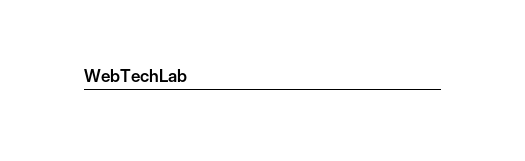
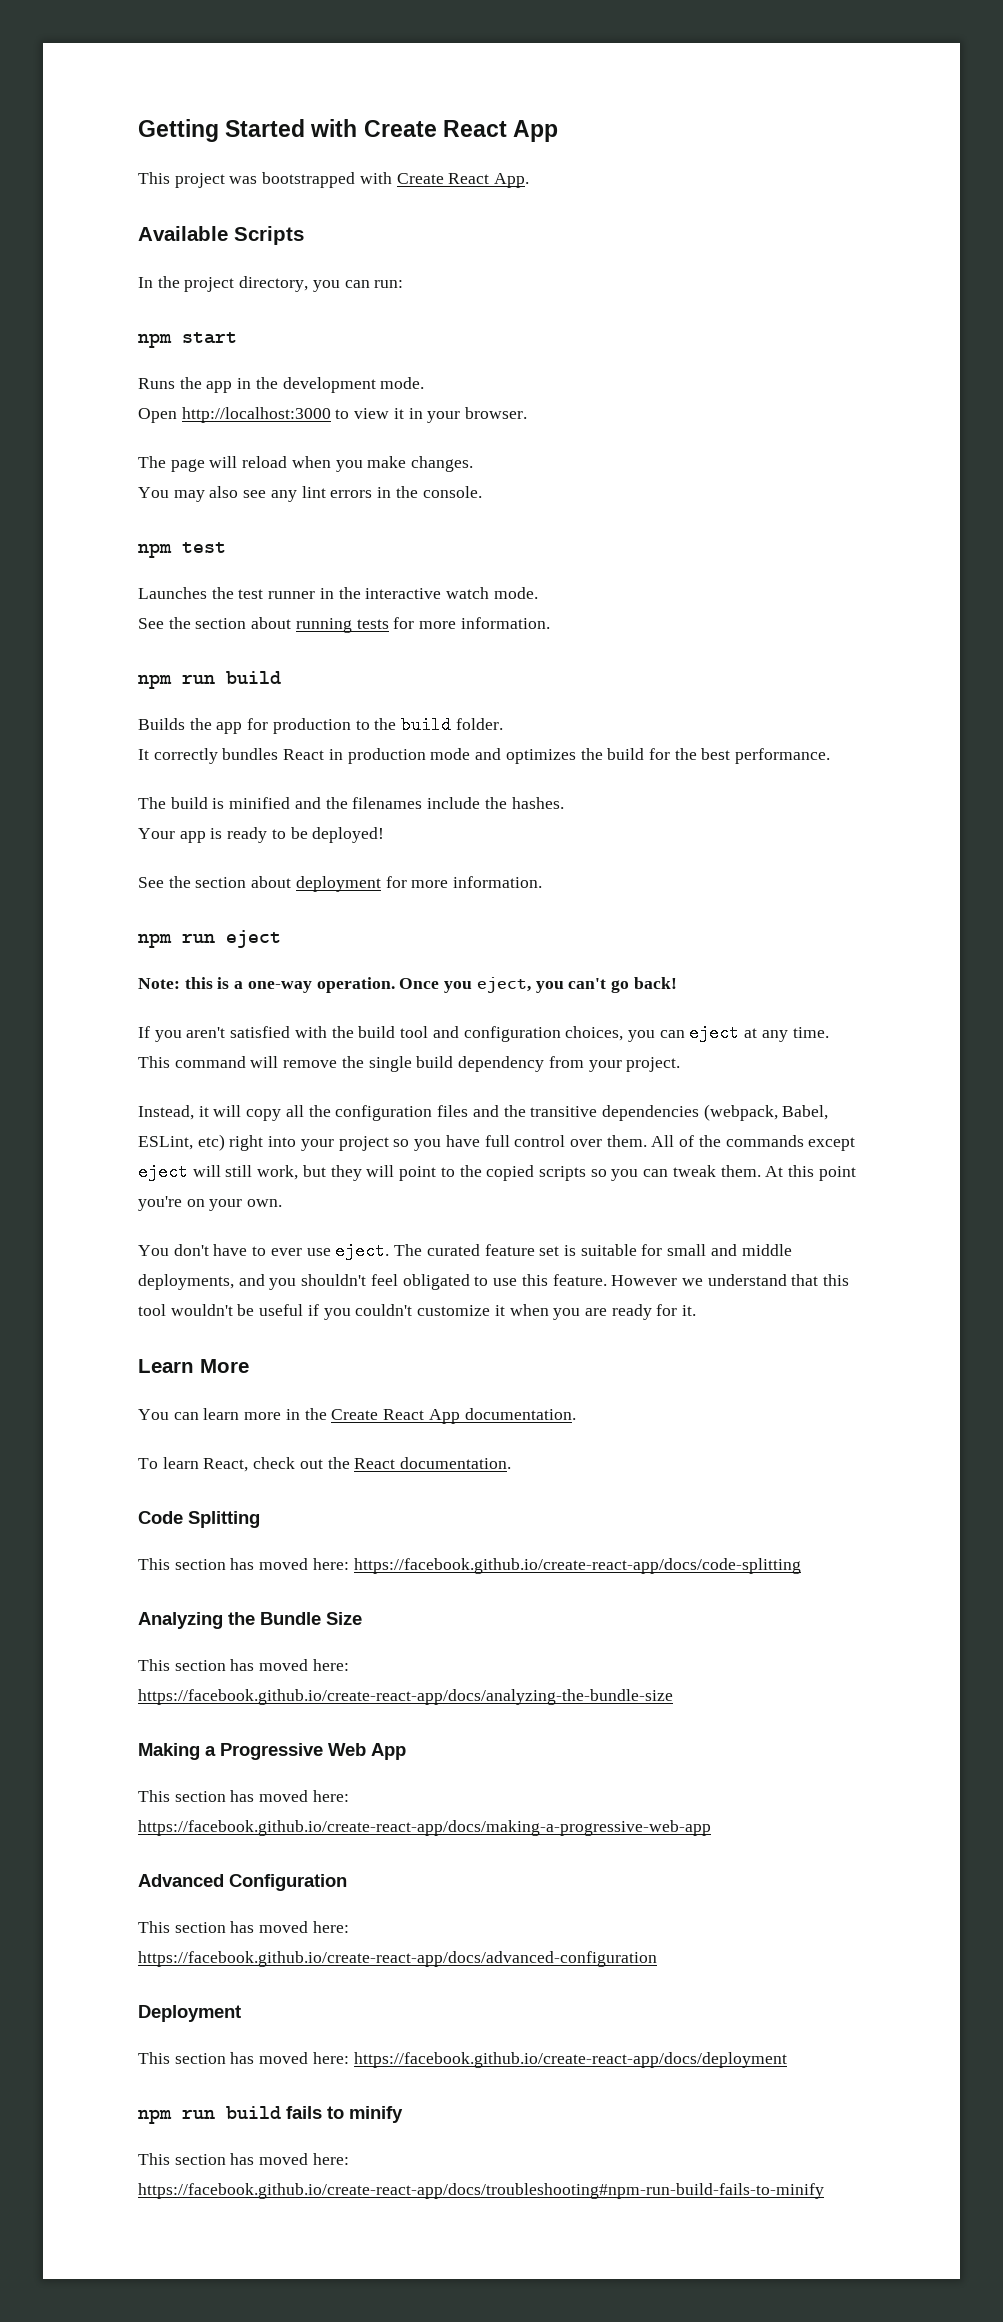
- WebTechLab
+ Getting Started with Create React App
+ This project was bootstrapped with Create React App.
+ Available Scripts
+ In the project directory, you can run:
+ npm start
+ Runs the app in the development mode.
+ Open http://localhost:3000 to view it in your browser.
+ The page will reload when you make changes.
+ You may also see any lint errors in the console.
+ npm test
+ Launches the test runner in the interactive watch mode.
+ See the section about running tests for more information.
+ npm run build
+ Builds the app for production to the build folder.
+ It correctly bundles React in production mode and optimizes the build for the best performance.
+ The build is minified and the filenames include the hashes.
+ Your app is ready to be deployed!
+ See the section about deployment for more information.
+ npm run eject
+ Note: this is a one-way operation. Once you eject, you can't go back!
+ If you aren't satisfied with the build tool and configuration choices, you can eject at any time. This command will remove the single build dependency from your project.
+ Instead, it will copy all the configuration files and the transitive dependencies (webpack, Babel, ESLint, etc) right into your project so you have full control over them. All of the commands except eject will still work, but they will point to the copied scripts so you can tweak them. At this point you're on your own.
+ You don't have to ever use eject. The curated feature set is suitable for small and middle deployments, and you shouldn't feel obligated to use this feature. However we understand that this tool wouldn't be useful if you couldn't customize it when you are ready for it.
+ Learn More
+ You can learn more in the Create React App documentation.
+ To learn React, check out the React documentation.
+ Code Splitting
+ This section has moved here: https://facebook.github.io/create-react-app/docs/code-splitting
+ Analyzing the Bundle Size
+ This section has moved here: https://facebook.github.io/create-react-app/docs/analyzing-the-bundle-size
+ Making a Progressive Web App
+ This section has moved here: https://facebook.github.io/create-react-app/docs/making-a-progressive-web-app
+ Advanced Configuration
+ This section has moved here: https://facebook.github.io/create-react-app/docs/advanced-configuration
+ Deployment
+ This section has moved here: https://facebook.github.io/create-react-app/docs/deployment
+ npm run build fails to minify
+ This section has moved here: https://facebook.github.io/create-react-app/docs/troubleshooting#npm-run-build-fails-to-minify

